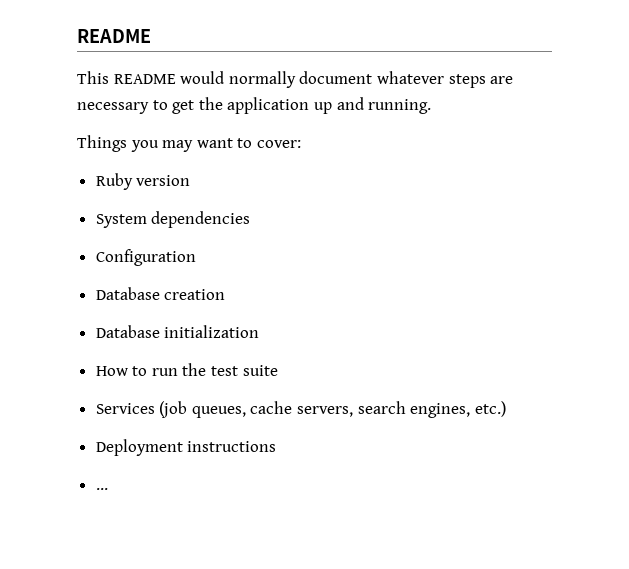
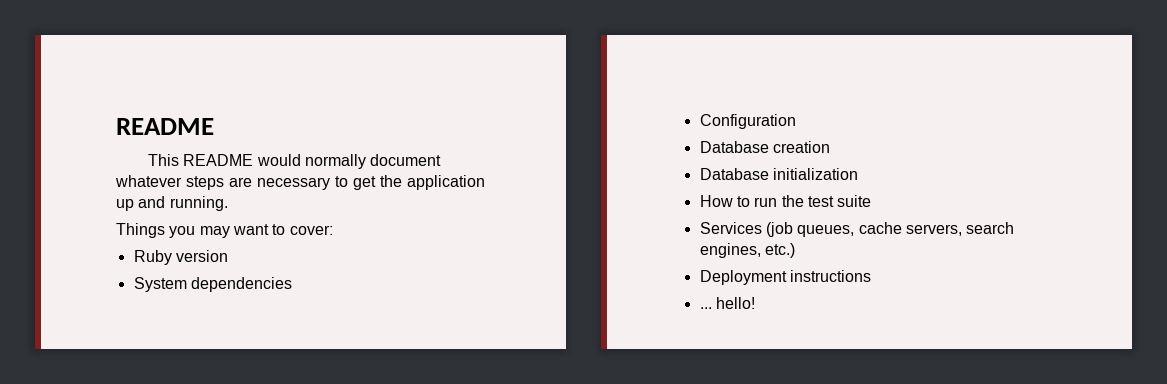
- ...
+ ... hello!

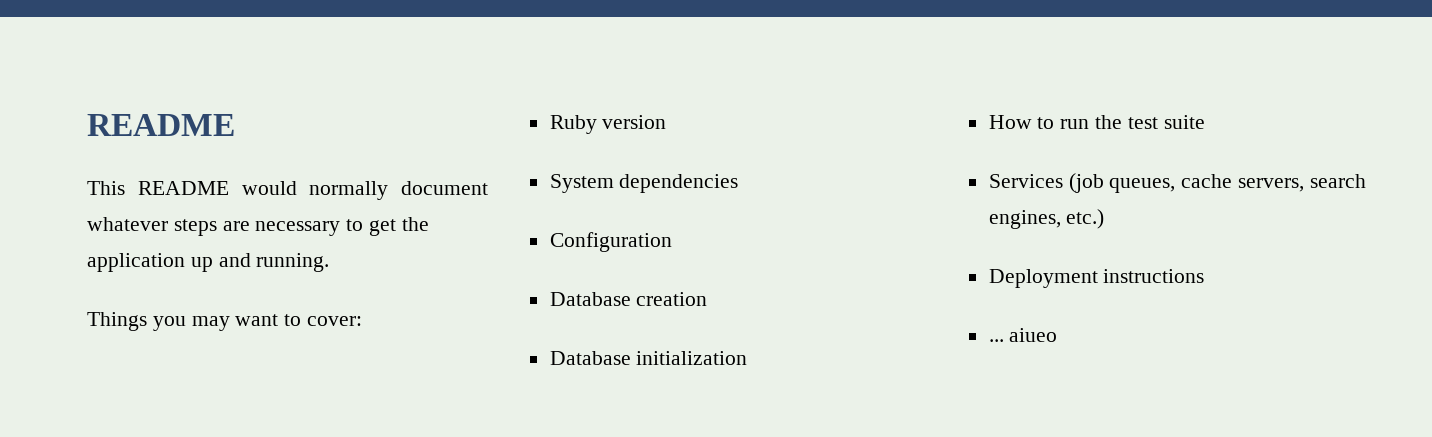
- ... hello!
+ ... aiueo

